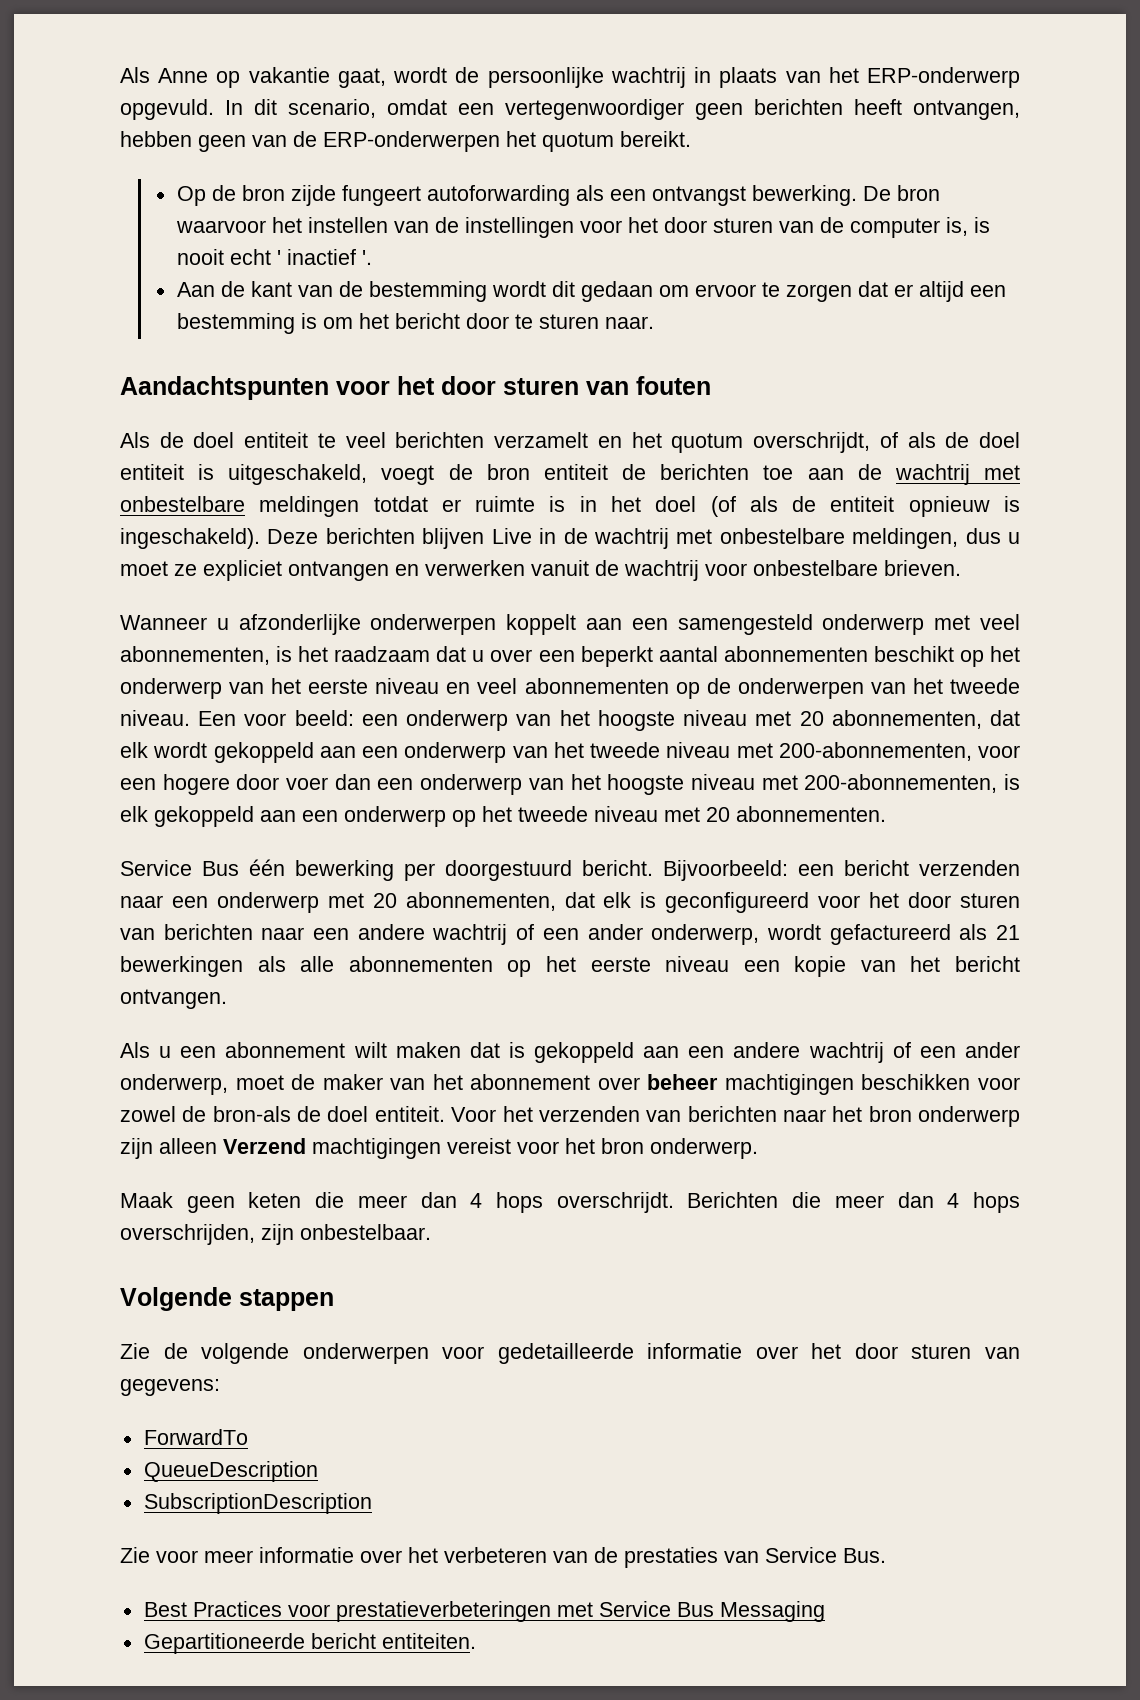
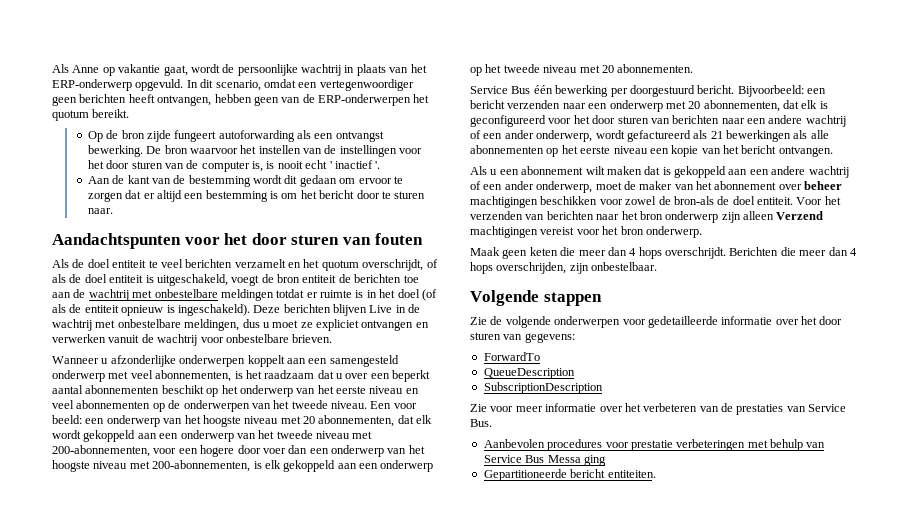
- Best Practices voor prestatieverbeteringen met Service Bus Messaging
+ Aanbevolen procedures voor prestatie verbeteringen met behulp van Service Bus Messa ging

